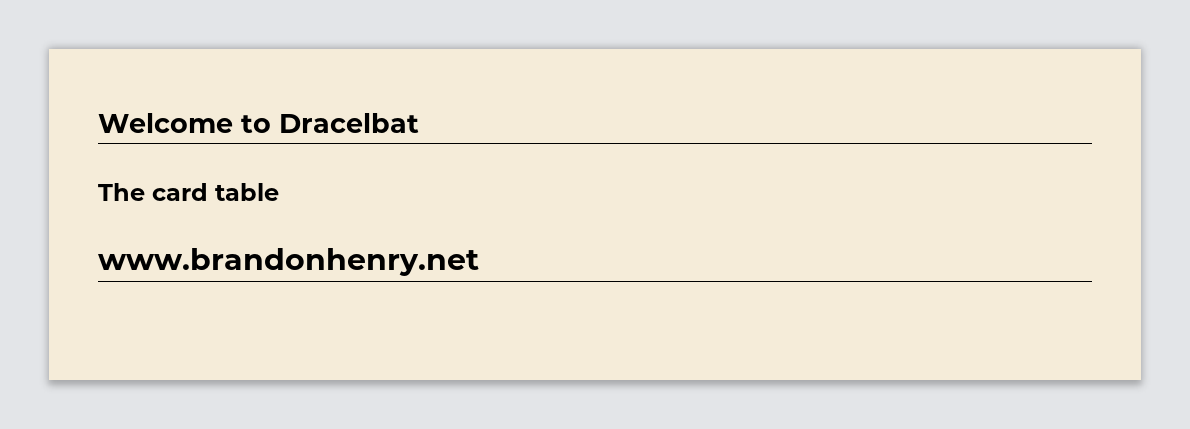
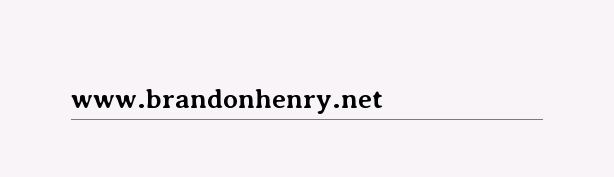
- Welcome to Dracelbat
- The card table

